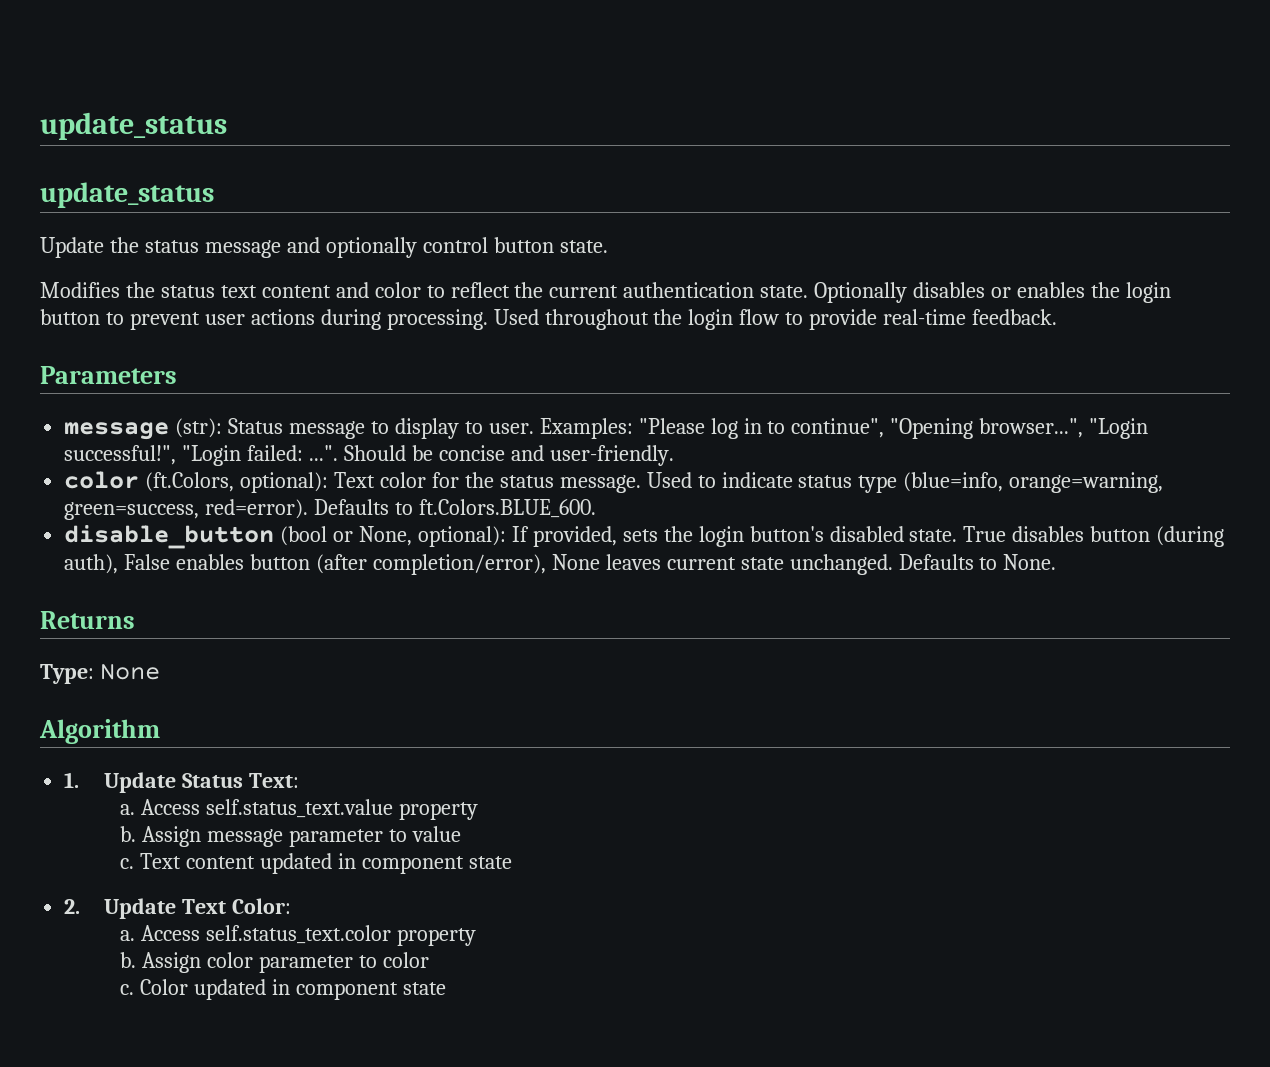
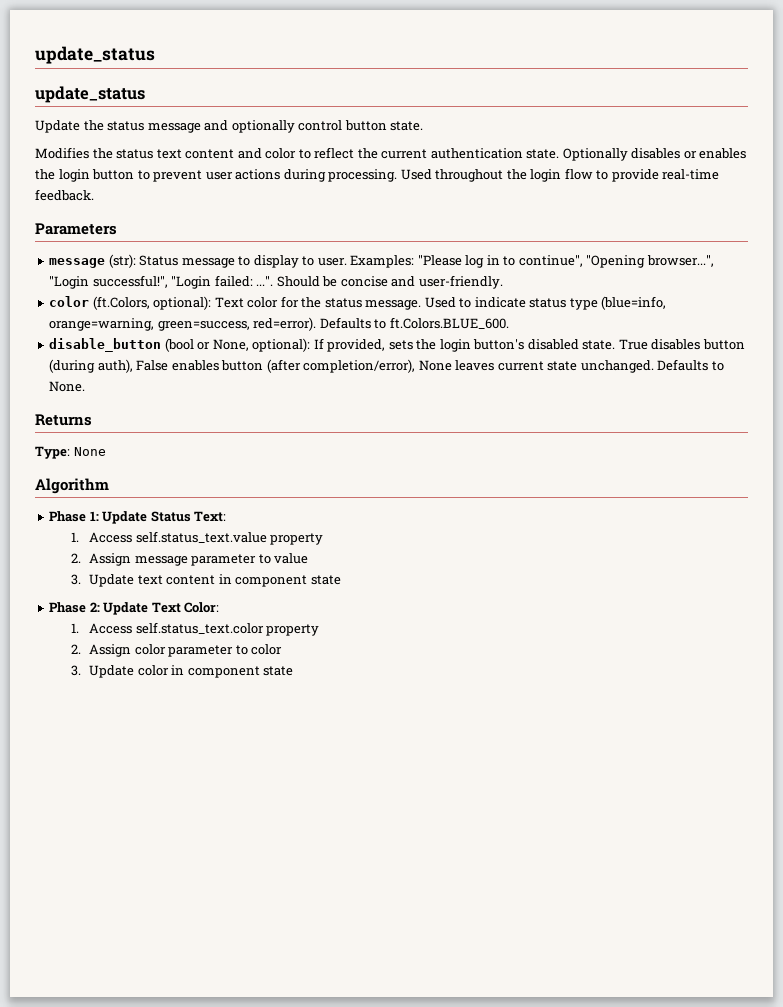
- 1. Update Status Text:
+ Phase 1: Update Status Text:
- a. Access self.status_text.value property
+ 1. Access self.status_text.value property
- b. Assign message parameter to value
+ 2. Assign message parameter to value
- c. Text content updated in component state
+ 3. Update text content in component state
- 2. Update Text Color:
+ Phase 2: Update Text Color:
- a. Access self.status_text.color property
+ 1. Access self.status_text.color property
- b. Assign color parameter to color
+ 2. Assign color parameter to color
- c. Color updated in component state
+ 3. Update color in component state

